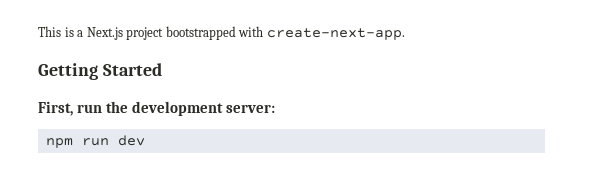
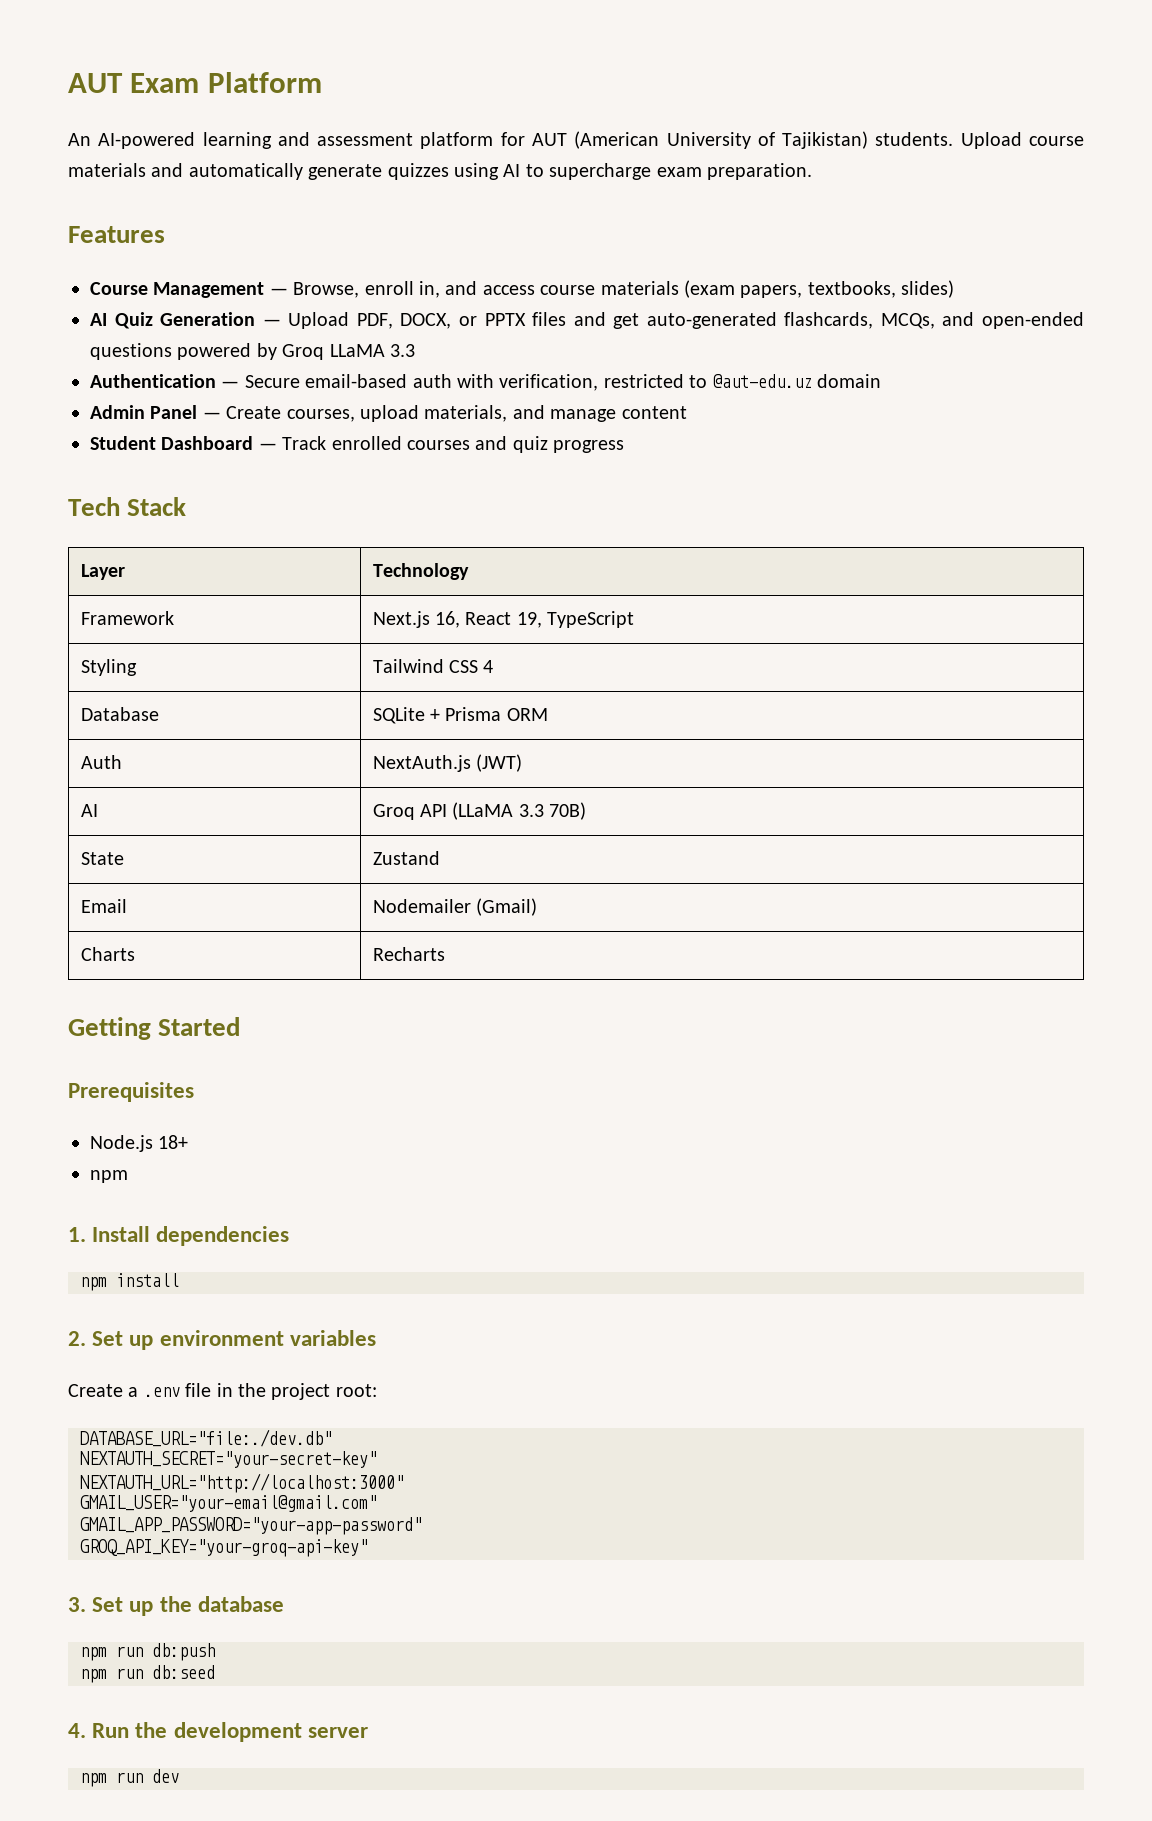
- This is a Next.js project bootstrapped with create-next-app.
+ AUT Exam Platform
+ An AI-powered learning and assessment platform for AUT (American University of Tajikistan) students. Upload course materials and automatically generate quizzes using AI to supercharge exam preparation.
+ Features
+ Course Management — Browse, enroll in, and access course materials (exam papers, textbooks, slides)
+ AI Quiz Generation — Upload PDF, DOCX, or PPTX files and get auto-generated flashcards, MCQs, and open-ended questions powered by Groq LLaMA 3.3
+ Authentication — Secure email-based auth with verification, restricted to @aut-edu.uz domain
+ Admin Panel — Create courses, upload materials, and manage content
+ Student Dashboard — Track enrolled courses and quiz progress
+ Tech Stack
+ Layer | Technology
+ Framework | Next.js 16, React 19, TypeScript
+ Styling | Tailwind CSS 4
+ Database | SQLite + Prisma ORM
+ Auth | NextAuth.js (JWT)
+ AI | Groq API (LLaMA 3.3 70B)
+ State | Zustand
+ Email | Nodemailer (Gmail)
+ Charts | Recharts
  Getting Started
- First, run the development server:
+ Prerequisites
+ Node.js 18+
+ npm
+ 1. Install dependencies
+ npm install
+ 2. Set up environment variables
+ Create a .env file in the project root:
+ DATABASE_URL="file:./dev.db"
+ NEXTAUTH_SECRET="your-secret-key"
+ NEXTAUTH_URL="http://localhost:3000"
+ GMAIL_USER="your-email@gmail.com"
+ GMAIL_APP_PASSWORD="your-app-password"
+ GROQ_API_KEY="your-groq-api-key"
+ 3. Set up the database
+ npm run db:push
+ npm run db:seed
+ 4. Run the development server

